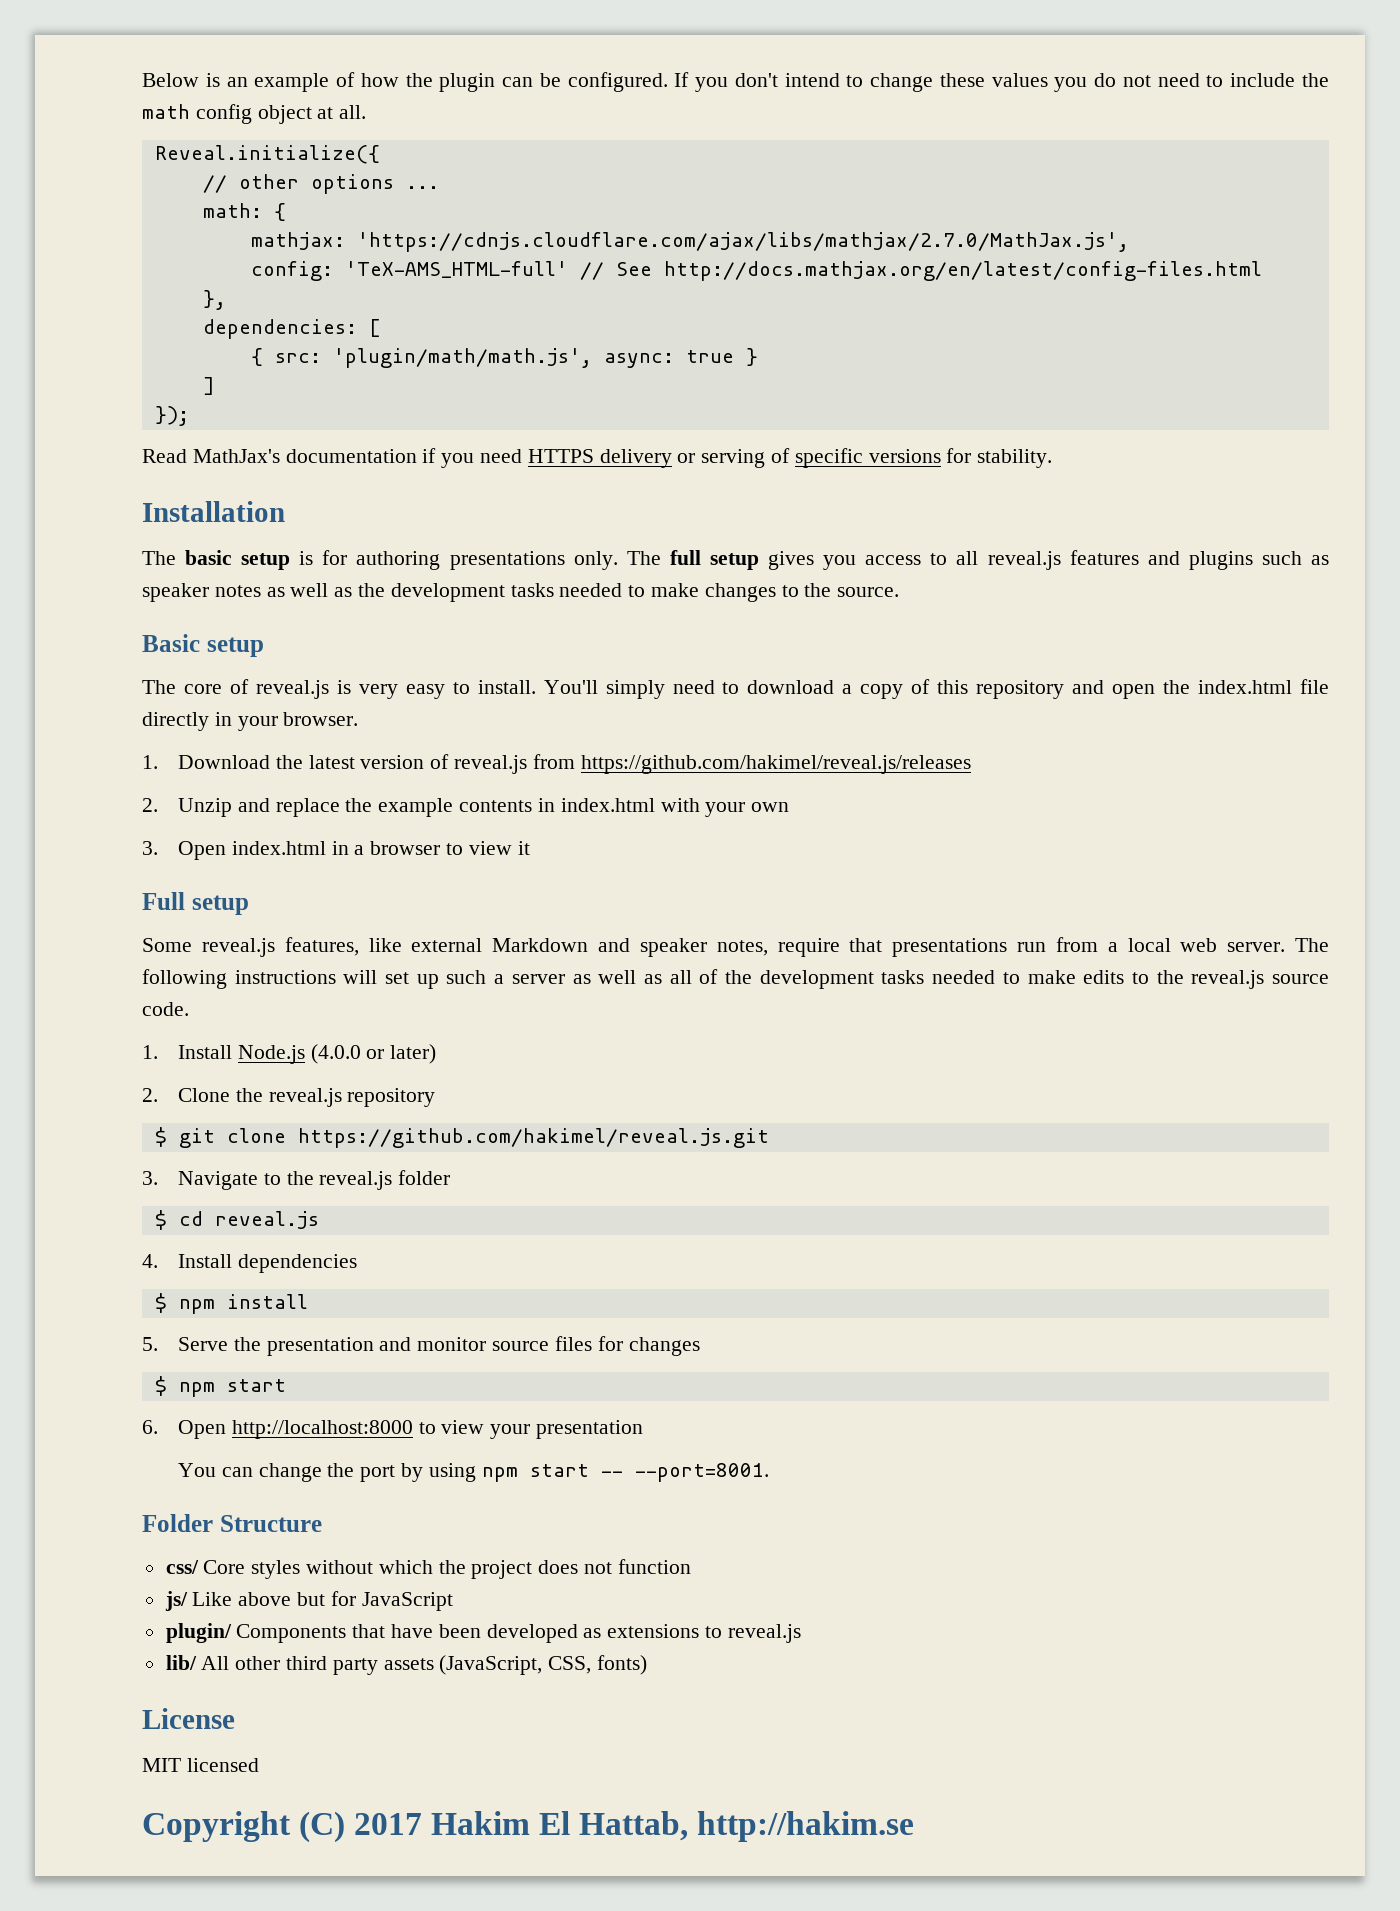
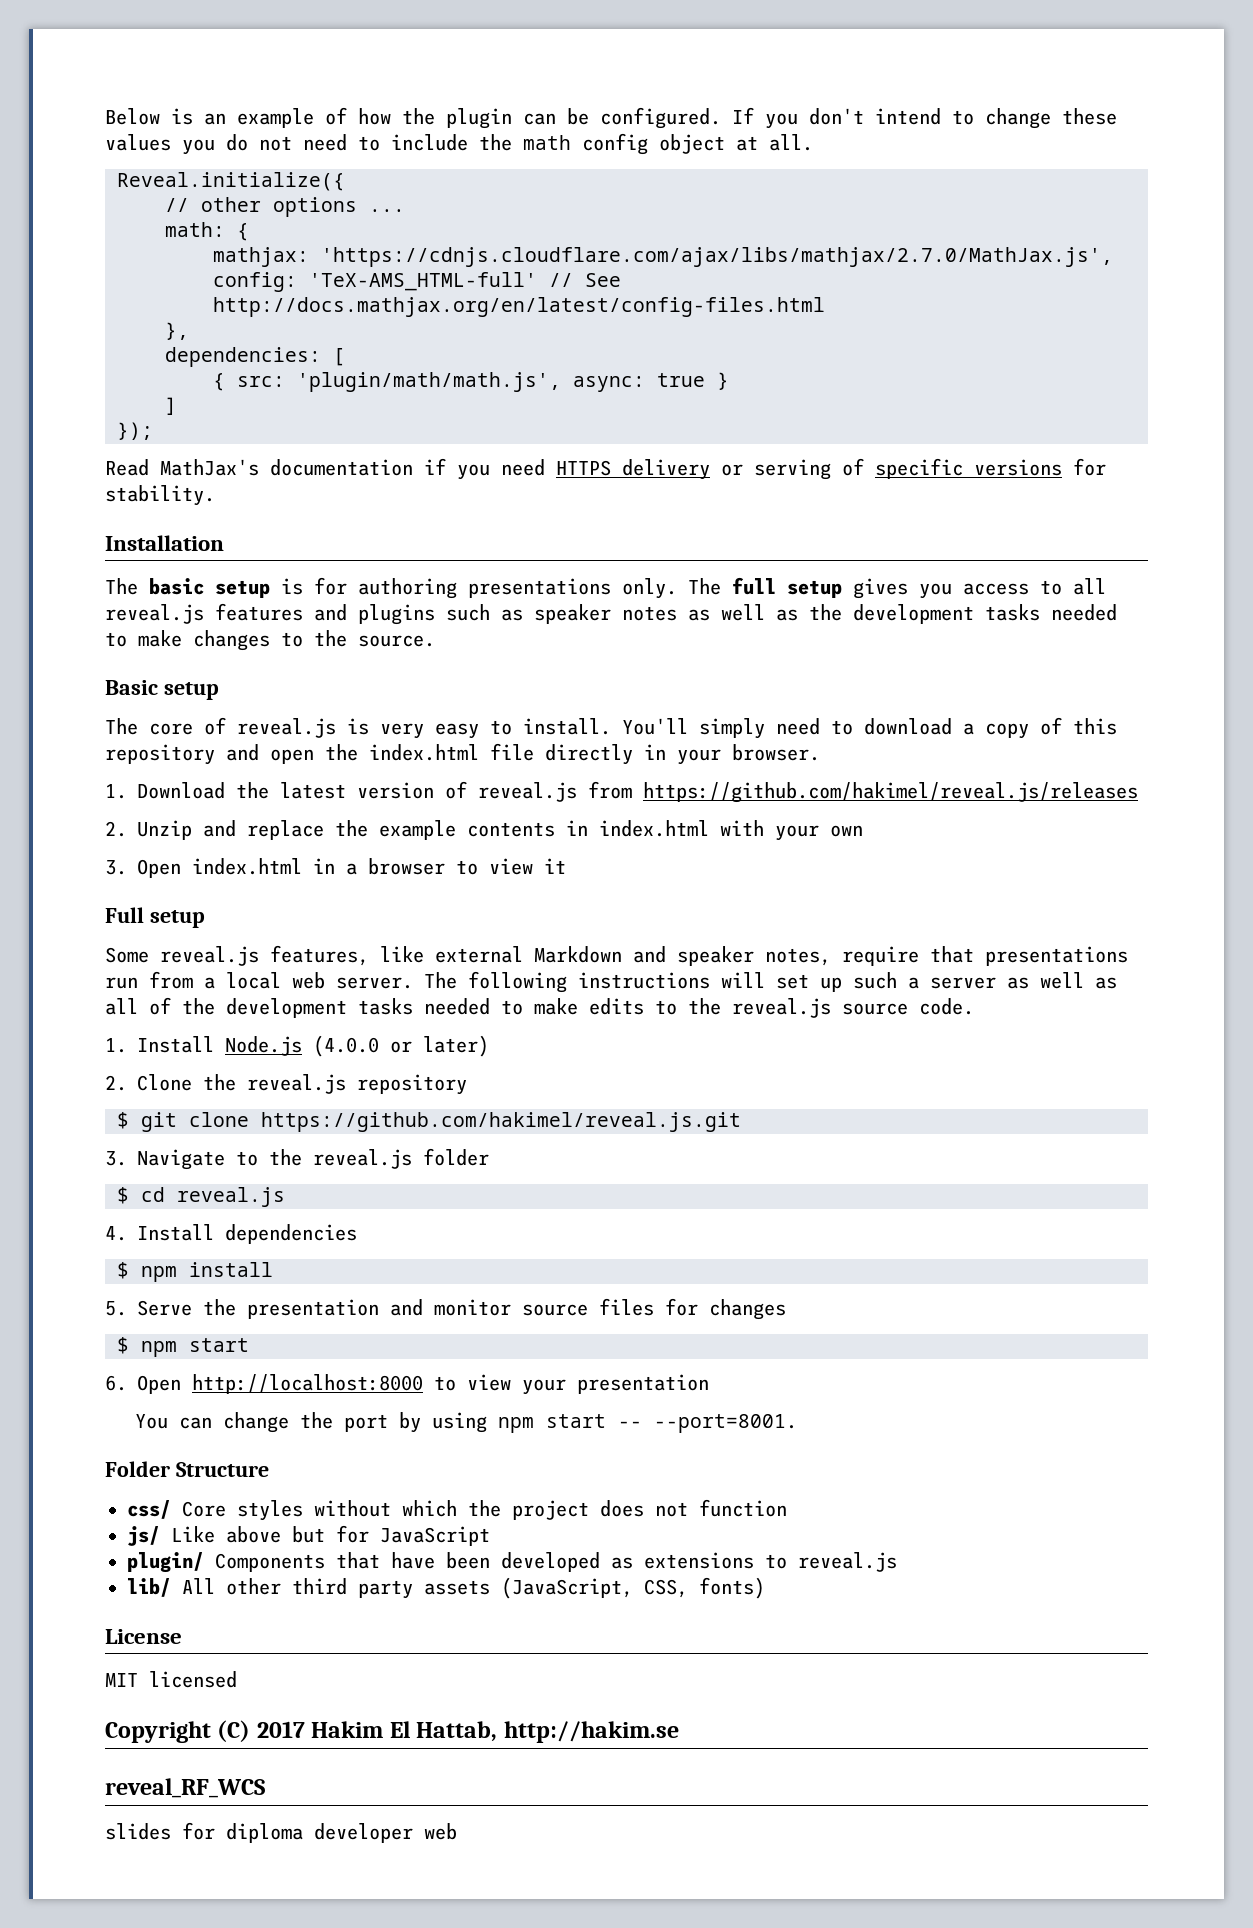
+ reveal_RF_WCS
+ slides for diploma developer web

